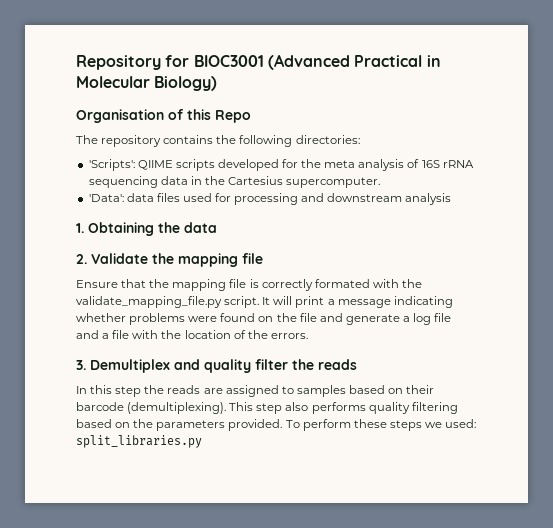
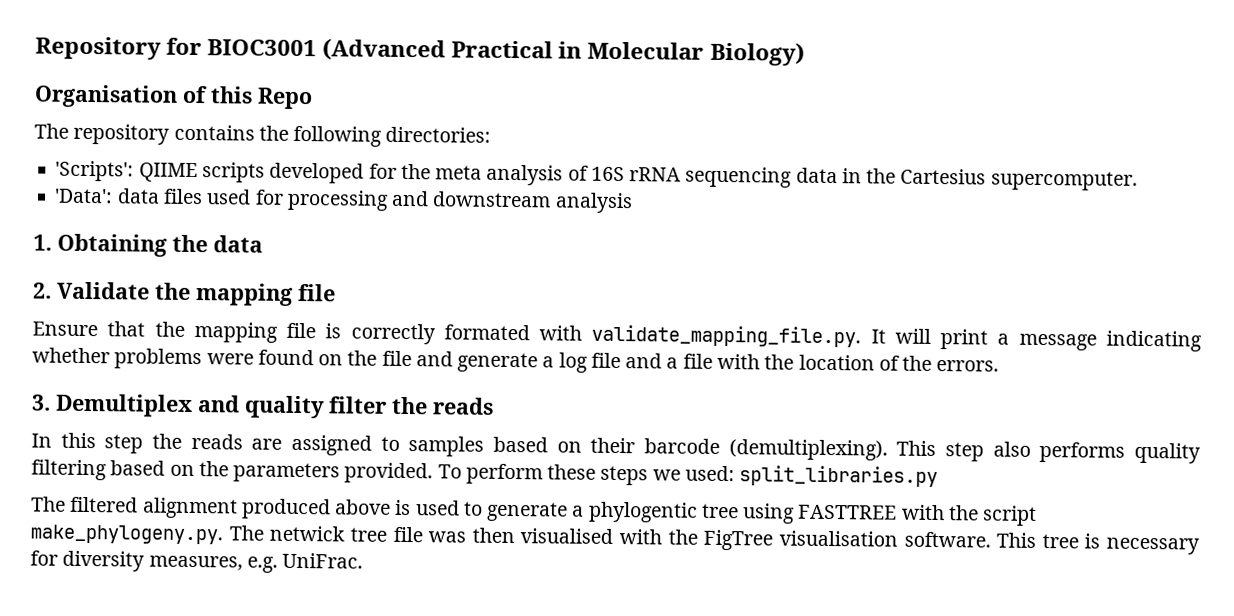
- Ensure that the mapping file is correctly formated with the validate_mapping_file.py script. It will print a message indicating whether problems were found on the file and generate a log file and a file with the location of the errors.
+ Ensure that the mapping file is correctly formated with validate_mapping_file.py. It will print a message indicating whether problems were found on the file and generate a log file and a file with the location of the errors.
+ The filtered alignment produced above is used to generate a phylogentic tree using FASTTREE with the script make_phylogeny.py. The netwick tree file was then visualised with the FigTree visualisation software. This tree is necessary for diversity measures, e.g. UniFrac.

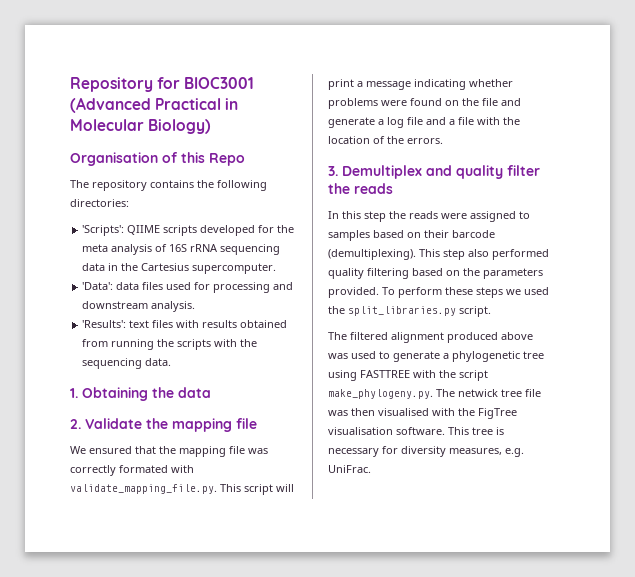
- 'Data': data files used for processing and downstream analysis
+ 'Data': data files used for processing and downstream analysis.
+ 'Results': text files with results obtained from running the scripts with the sequencing data.
- Ensure that the mapping file is correctly formated with validate_mapping_file.py. It will print a message indicating whether problems were found on the file and generate a log file and a file with the location of the errors.
+ We ensured that the mapping file was correctly formated with validate_mapping_file.py. This script will print a message indicating whether problems were found on the file and generate a log file and a file with the location of the errors.
- In this step the reads are assigned to samples based on their barcode (demultiplexing).
+ In this step the reads were assigned to samples based on their barcode (demultiplexing).
- This step also performs quality filtering based on the parameters provided.
+ This step also performed quality filtering based on the parameters provided.
- To perform these steps we used: split_libraries.py
+ To perform these steps we used the split_libraries.py script.
- The filtered alignment produced above is used to generate a phylogentic tree using FASTTREE with the script make_phylogeny.py. The netwick tree file was then visualised with the FigTree visualisation software.
+ The filtered alignment produced above was used to generate a phylogenetic tree using FASTTREE with the script make_phylogeny.py. The netwick tree file was then visualised with the FigTree visualisation software.

